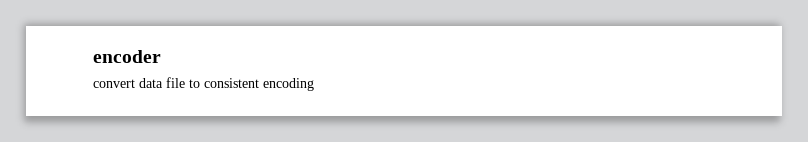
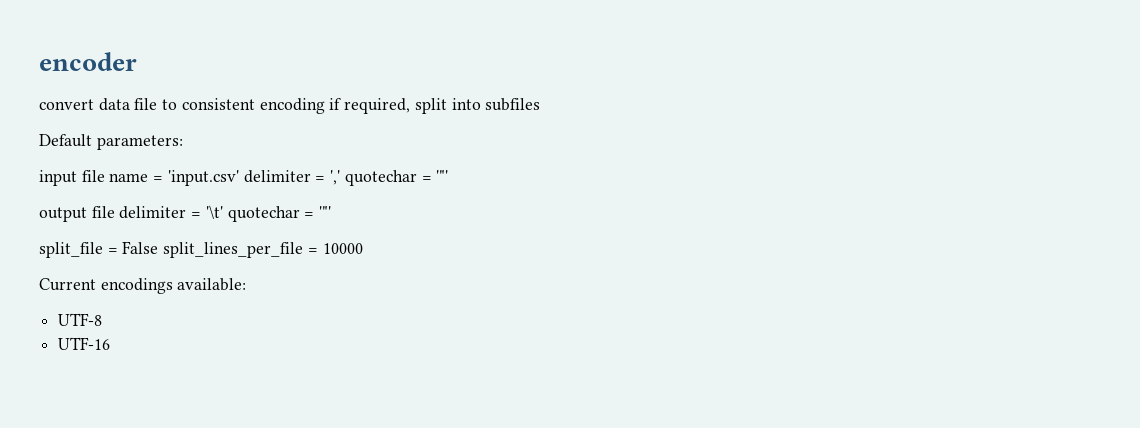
- convert data file to consistent encoding
+ convert data file to consistent encoding if required, split into subfiles
+ Default parameters:
+ input file name = 'input.csv' delimiter = ',' quotechar = '"'
+ output file delimiter = '\t' quotechar = '"'
+ split_file = False split_lines_per_file = 10000
+ Current encodings available:
+ UTF-8
+ UTF-16

